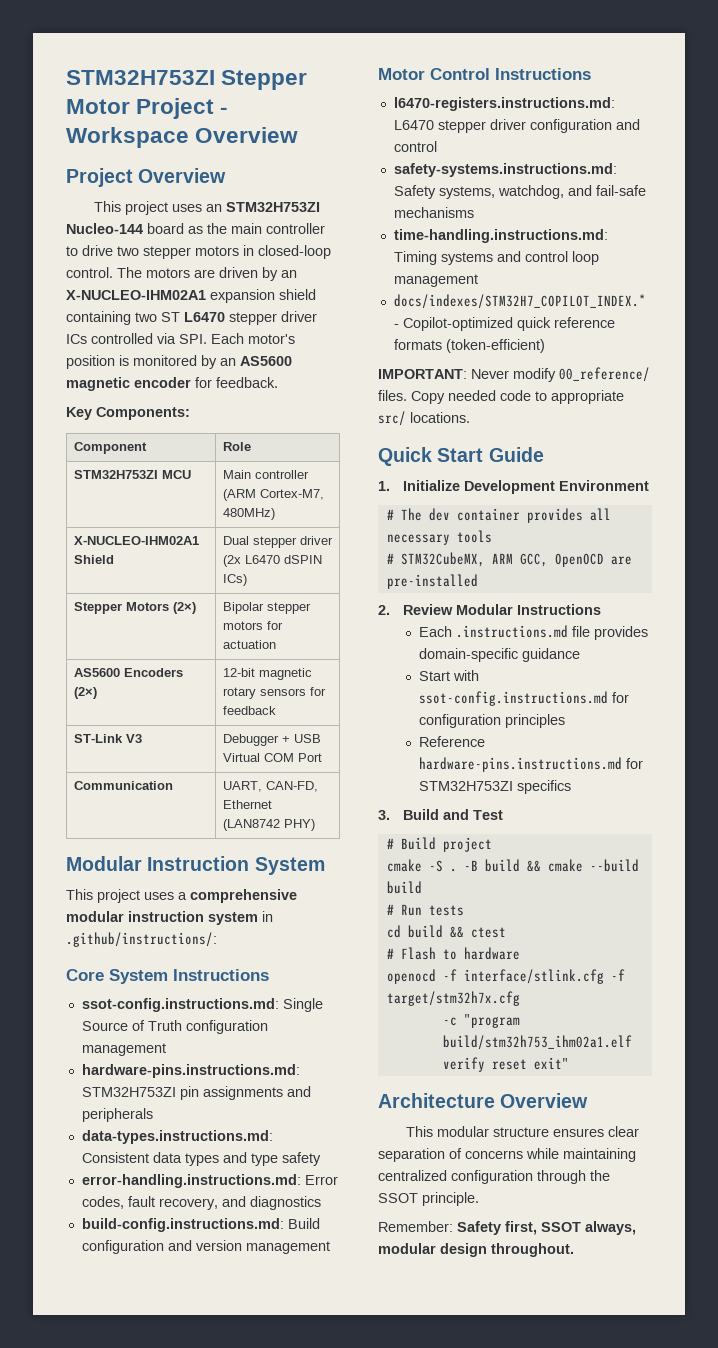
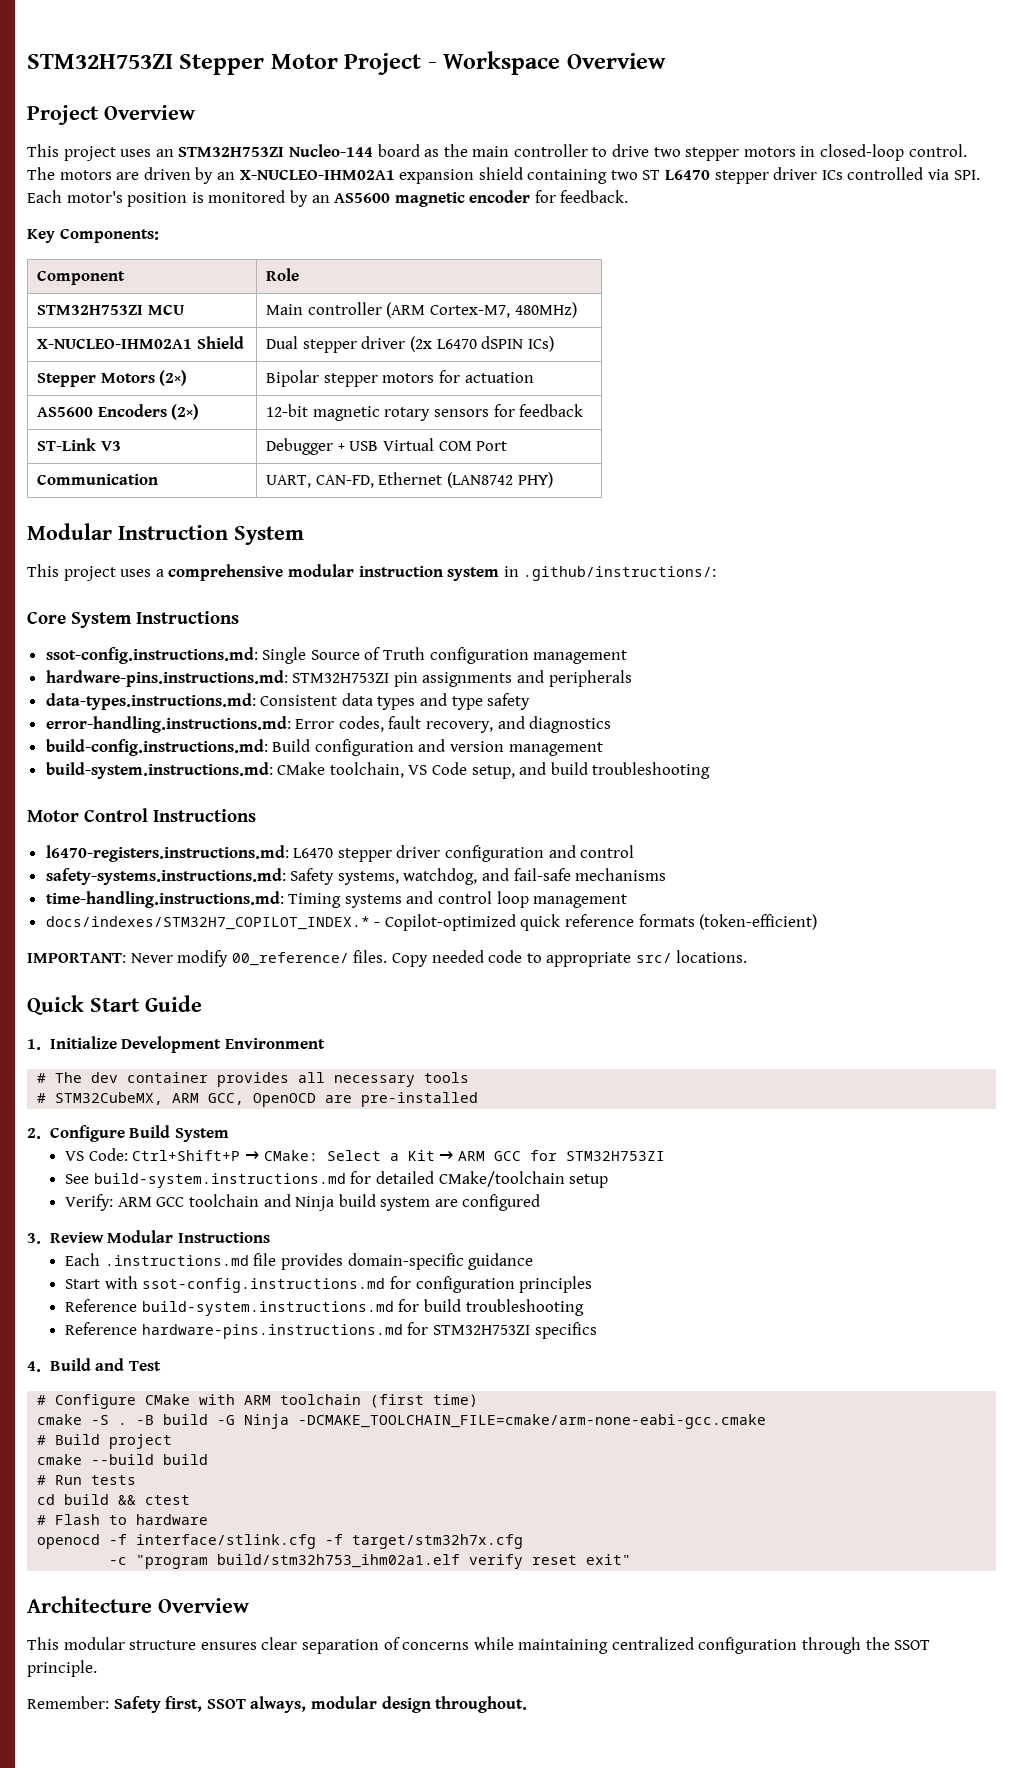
+ build-system.instructions.md: CMake toolchain, VS Code setup, and build troubleshooting
- 2. Review Modular Instructions
+ 2. Configure Build System
+ VS Code: Ctrl+Shift+P → CMake: Select a Kit → ARM GCC for STM32H753ZI
+ See build-system.instructions.md for detailed CMake/toolchain setup
+ Verify: ARM GCC toolchain and Ninja build system are configured
+ 3. Review Modular Instructions
+ Reference build-system.instructions.md for build troubleshooting
- 3. Build and Test
+ 4. Build and Test
- # Build project
+ # Configure CMake with ARM toolchain (first time)
- -B build && cmake --build build
+ -B build -G Ninja -DCMAKE_TOOLCHAIN_FILE=cmake/arm-none-eabi-gcc.cmake
+ # Build project
+ cmake --build build

